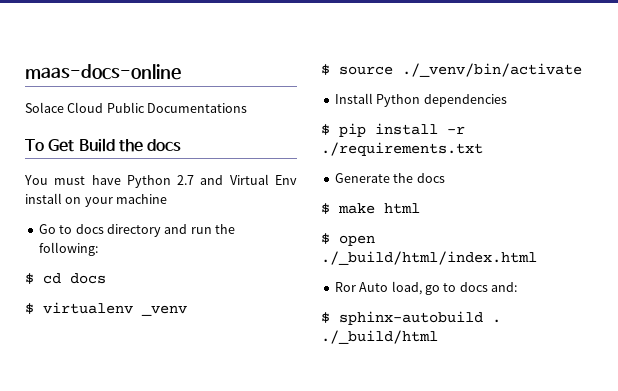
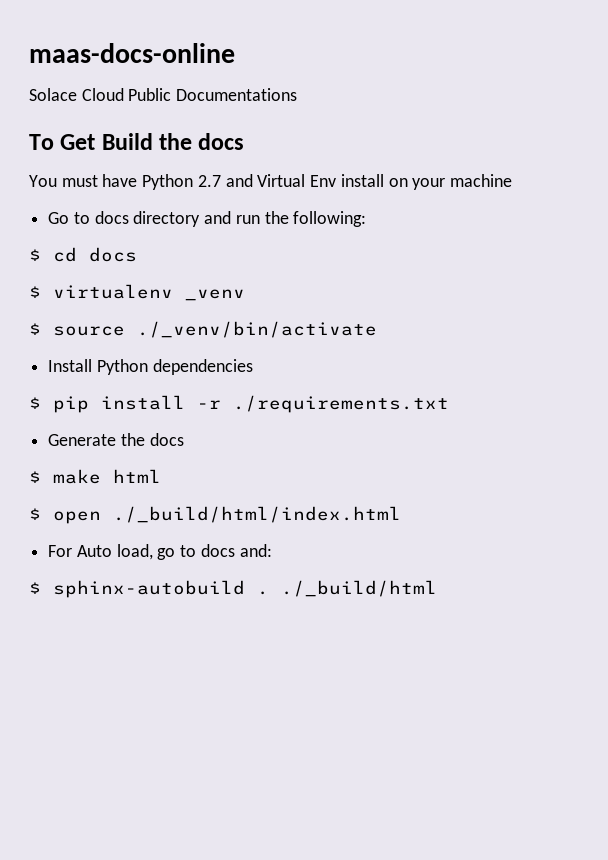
- Ror Auto load, go to docs and:
+ For Auto load, go to docs and:

